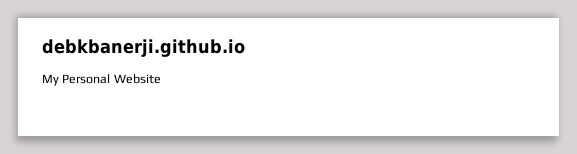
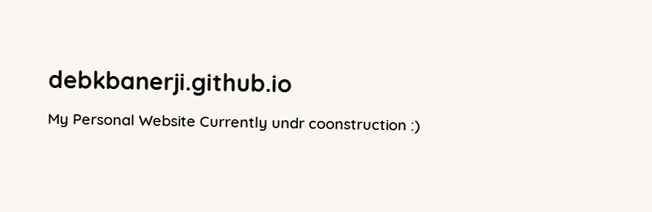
- My Personal Website
+ My Personal Website Currently undr coonstruction :)

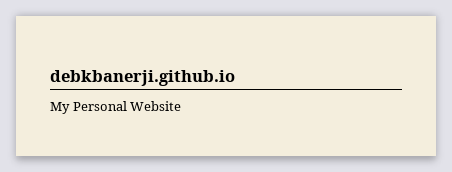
- My Personal Website Currently undr coonstruction :)
+ My Personal Website

